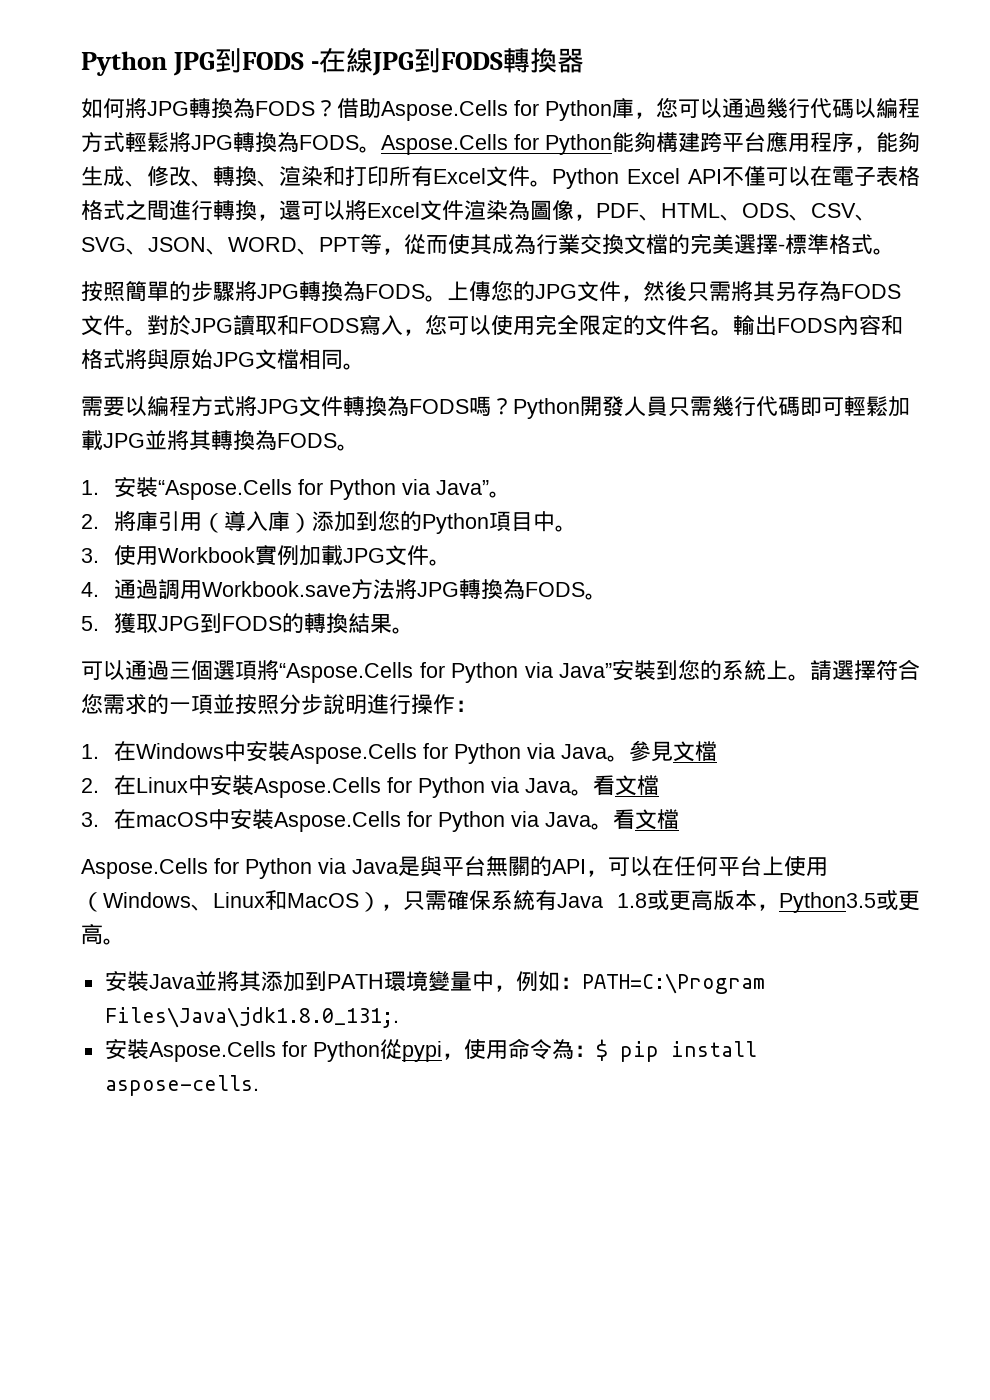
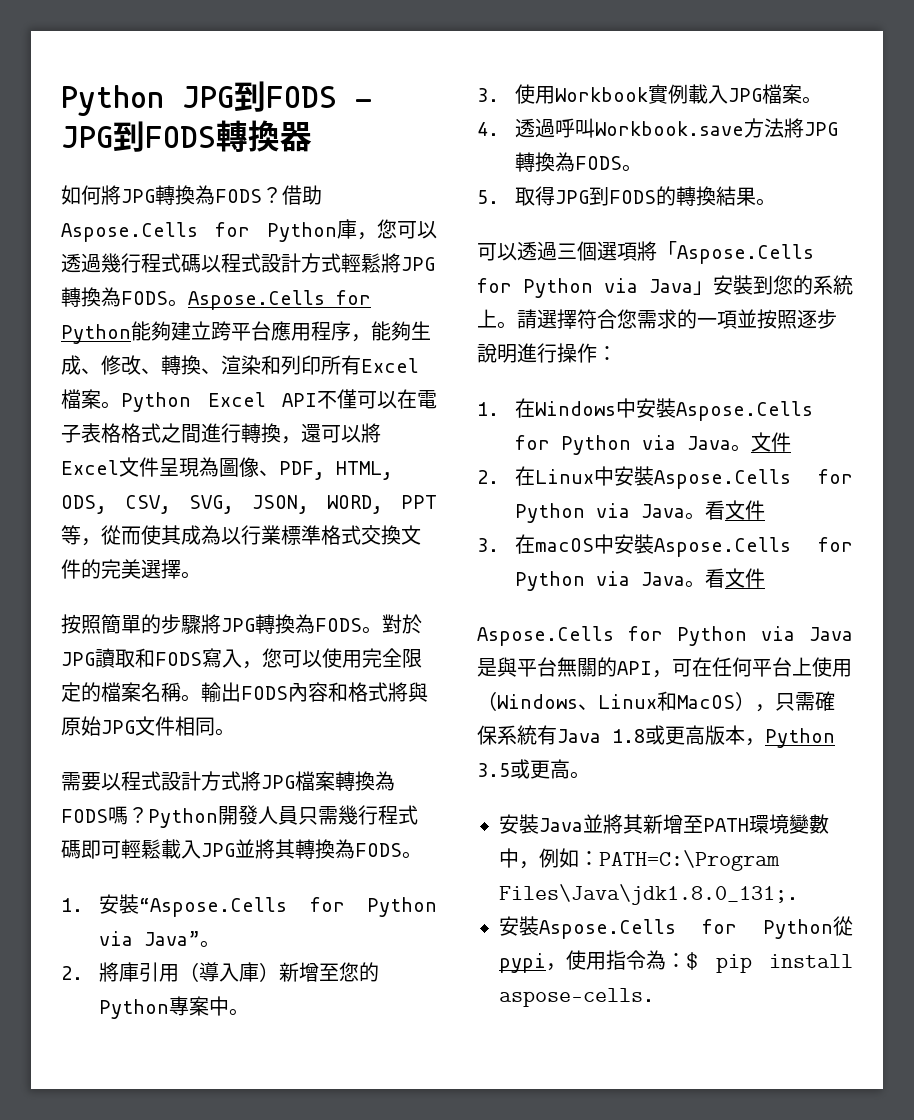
- Python JPG到FODS -在線JPG到FODS轉換器
+ Python JPG到FODS - JPG到FODS轉換器
- 借助Aspose.Cells for Python庫，您可以通過幾行代碼以編程方式輕鬆將JPG轉換為FODS。
+ 借助Aspose.Cells for Python庫，您可以透過幾行程式碼以程式設計方式輕鬆將JPG轉換為FODS。
- Aspose.Cells for Python能夠構建跨平台應用程序，能夠生成、修改、轉換、渲染和打印所有Excel文件。
+ Aspose.Cells for Python能夠建立跨平台應用程序，能夠生成、修改、轉換、渲染和列印所有Excel檔案。
- Python Excel API不僅可以在電子表格格式之間進行轉換，還可以將Excel文件渲染為圖像，PDF、HTML、ODS、CSV、SVG、JSON、WORD、PPT等，從而使其成為行業交換文檔的完美選擇-標準格式。
+ Python Excel API不僅可以在電子表格格式之間進行轉換，還可以將Excel文件呈現為圖像、PDF, HTML, ODS, CSV, SVG, JSON, WORD, PPT等，從而使其成為以行業標準格式交換文件的完美選擇。
- 上傳您的JPG文件，然後只需將其另存為FODS文件。
- 對於JPG讀取和FODS寫入，您可以使用完全限定的文件名。
+ 對於JPG讀取和FODS寫入，您可以使用完全限定的檔案名稱。
- 輸出FODS內容和格式將與原始JPG文檔相同。
+ 輸出FODS內容和格式將與原始JPG文件相同。
- 需要以編程方式將JPG文件轉換為FODS嗎？
+ 需要以程式設計方式將JPG檔案轉換為FODS嗎？
- Python開發人員只需幾行代碼即可輕鬆加載JPG並將其轉換為FODS。
+ Python開發人員只需幾行程式碼即可輕鬆載入JPG並將其轉換為FODS。
- 2.將庫引用（導入庫）添加到您的Python項目中。
+ 2.將庫引用（導入庫）新增至您的Python專案中。
- 3.使用Workbook實例加載JPG文件。
+ 3.使用Workbook實例載入JPG檔案。
- 4.通過調用Workbook.save方法將JPG轉換為FODS。
+ 4.透過呼叫Workbook.save方法將JPG轉換為FODS。
- 5.獲取JPG到FODS的轉換結果。
+ 5.取得JPG到FODS的轉換結果。
- 可以通過三個選項將“Aspose.Cells for Python via Java”安裝到您的系統上。
+ 可以透過三個選項將「Aspose.Cells for Python via Java」安裝到您的系統上。
- 請選擇符合您需求的一項並按照分步說明進行操作：
+ 請選擇符合您需求的一項並按照逐步說明進行操作：
- 1.在Windows中安裝Aspose.Cells for Python via Java。參見文檔
+ 1.在Windows中安裝Aspose.Cells for Python via Java。文件
- 2.在Linux中安裝Aspose.Cells for Python via Java。看文檔
+ 2.在Linux中安裝Aspose.Cells for Python via Java。看文件
- 3.在macOS中安裝Aspose.Cells for Python via Java。看文檔
+ 3.在macOS中安裝Aspose.Cells for Python via Java。看文件
- Aspose.Cells for Python via Java是與平台無關的API，可以在任何平台上使用（Windows、Linux和MacOS），只需確保系統有Java 1.8或更高版本，Python3.5或更高。
+ Aspose.Cells for Python via Java是與平台無關的API，可在任何平台上使用（Windows、Linux和MacOS），只需確保系統有Java 1.8或更高版本，Python 3.5或更高。
- 安裝Java並將其添加到PATH環境變量中，例如：PATH=C:\Program Files\Java\jdk1.8.0_131;.
+ 安裝Java並將其新增至PATH環境變數中，例如：PATH=C:\Program Files\Java\jdk1.8.0_131;.
- 安裝Aspose.Cells for Python從pypi，使用命令為：$ pip install aspose-cells.
+ 安裝Aspose.Cells for Python從pypi，使用指令為：$ pip install aspose-cells.

